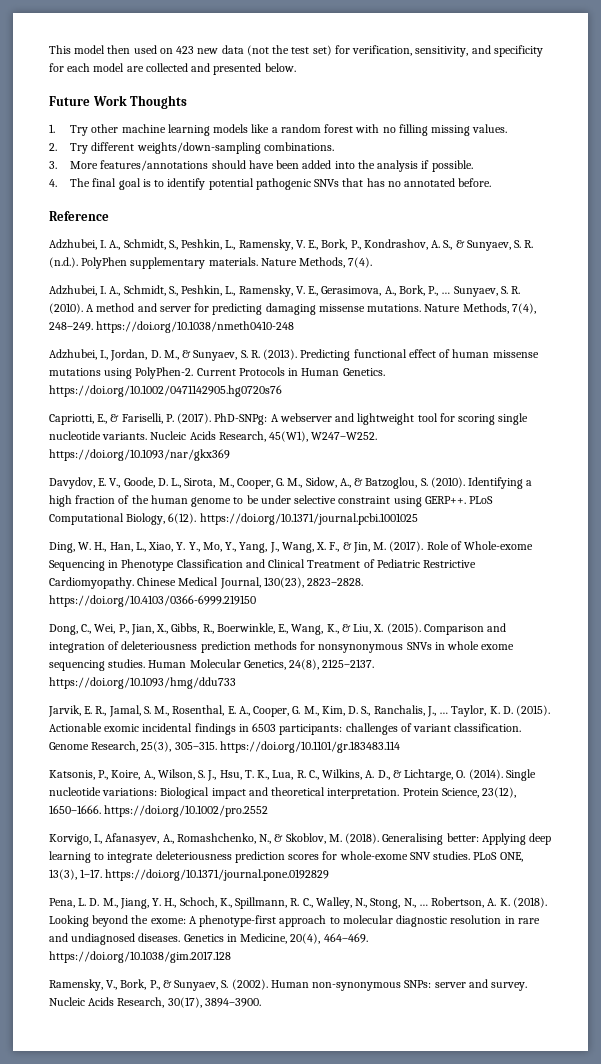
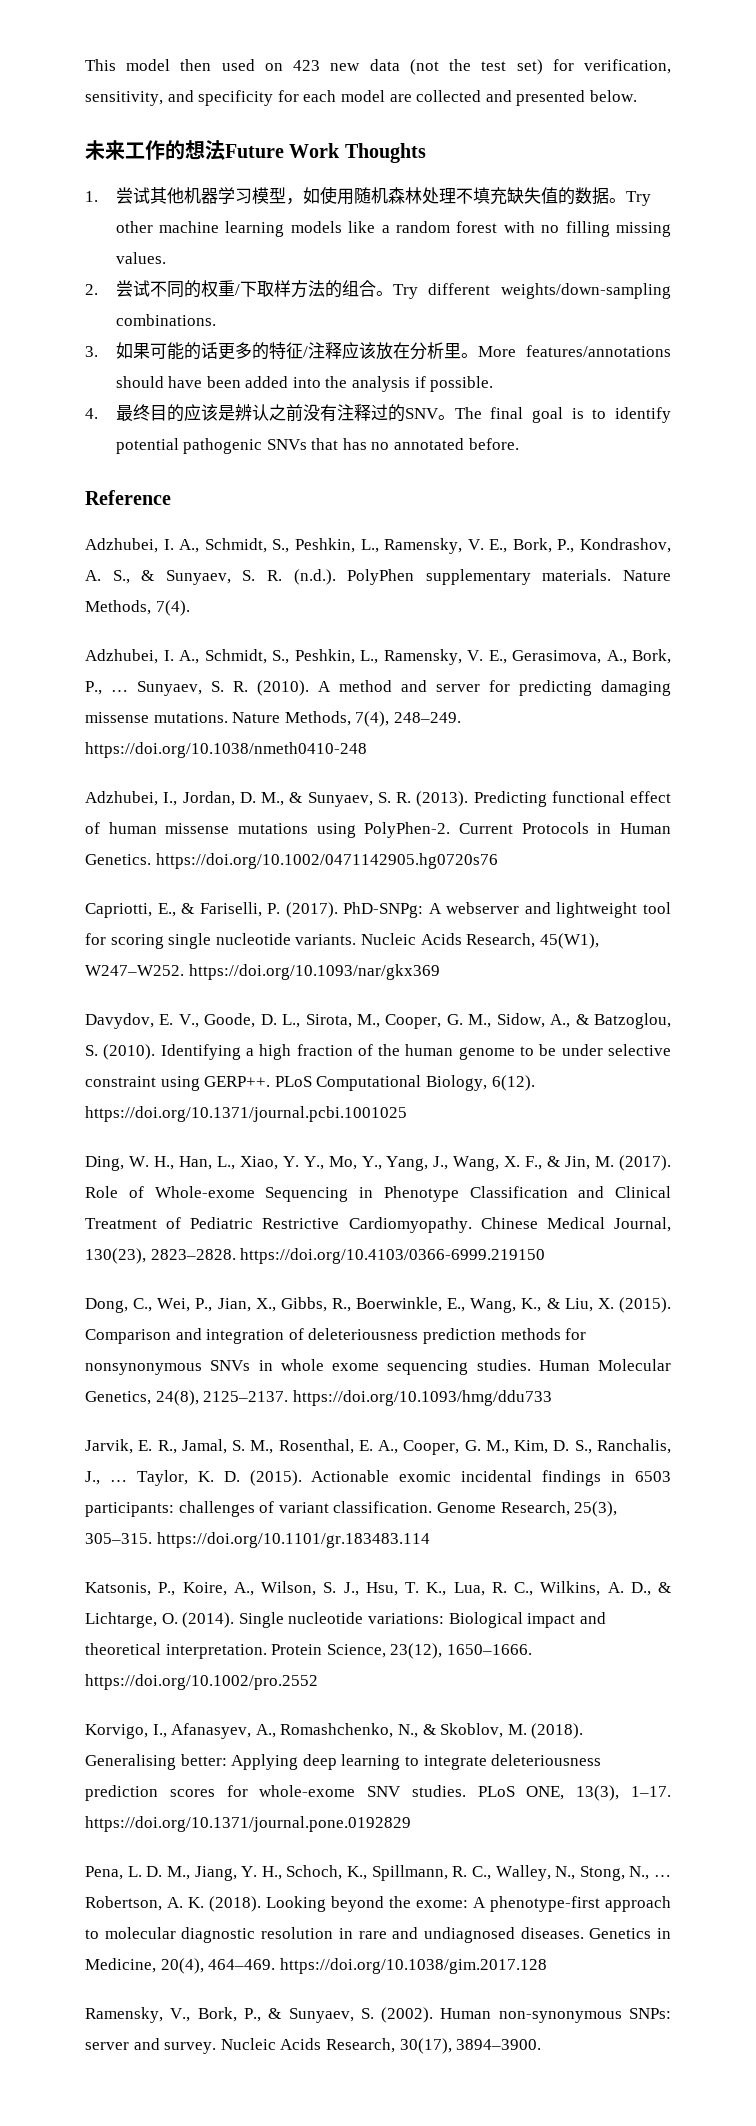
- Future Work Thoughts
+ 未来工作的想法Future Work Thoughts
- 1. Try other machine learning models like a random forest with no filling missing values.
+ 1.尝试其他机器学习模型，如使用随机森林处理不填充缺失值的数据。Try other machine learning models like a random forest with no filling missing values.
- 2. Try different weights/down-sampling combinations.
+ 2.尝试不同的权重/下取样方法的组合。Try different weights/down-sampling combinations.
- 3. More features/annotations should have been added into the analysis if possible.
+ 3.如果可能的话更多的特征/注释应该放在分析里。More features/annotations should have been added into the analysis if possible.
- 4. The final goal is to identify potential pathogenic SNVs that has no annotated before.
+ 4.最终目的应该是辨认之前没有注释过的SNV。The final goal is to identify potential pathogenic SNVs that has no annotated before.

